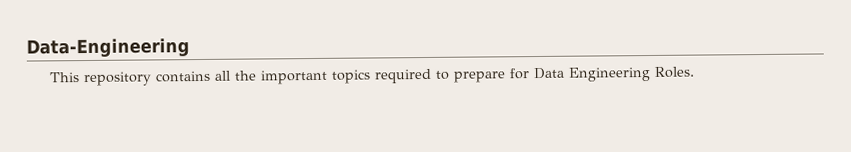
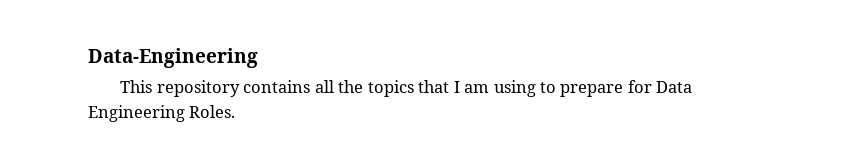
- This repository contains all the important topics required to prepare for Data Engineering Roles.
+ This repository contains all the topics that I am using to prepare for Data Engineering Roles.

